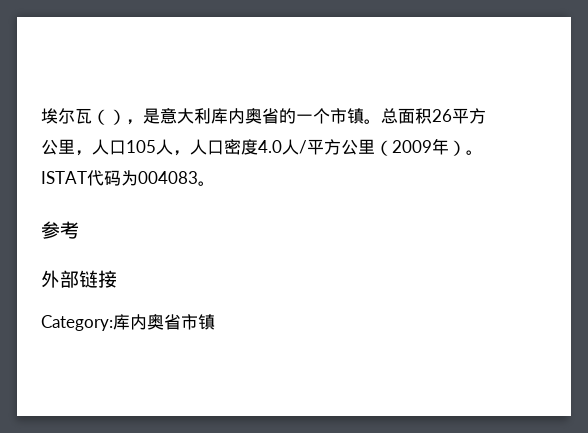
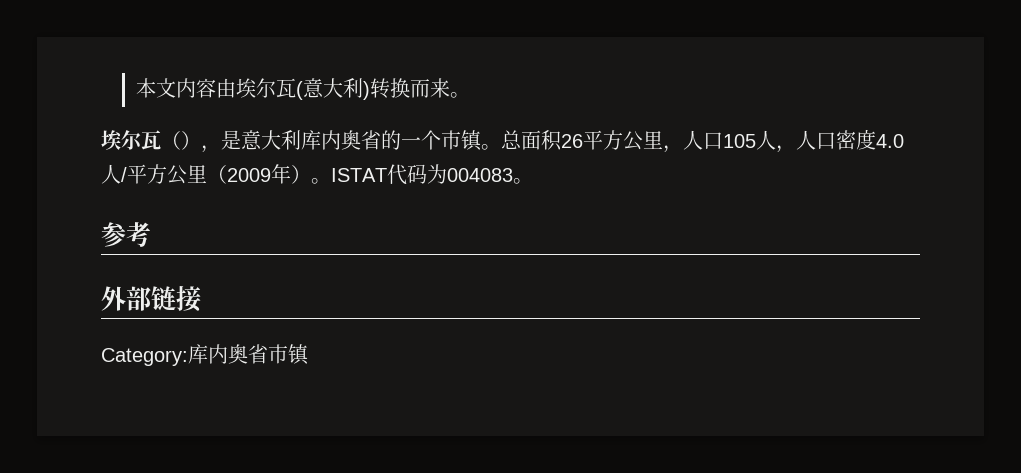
+ 本文内容由埃尔瓦(意大利)转换而来。

